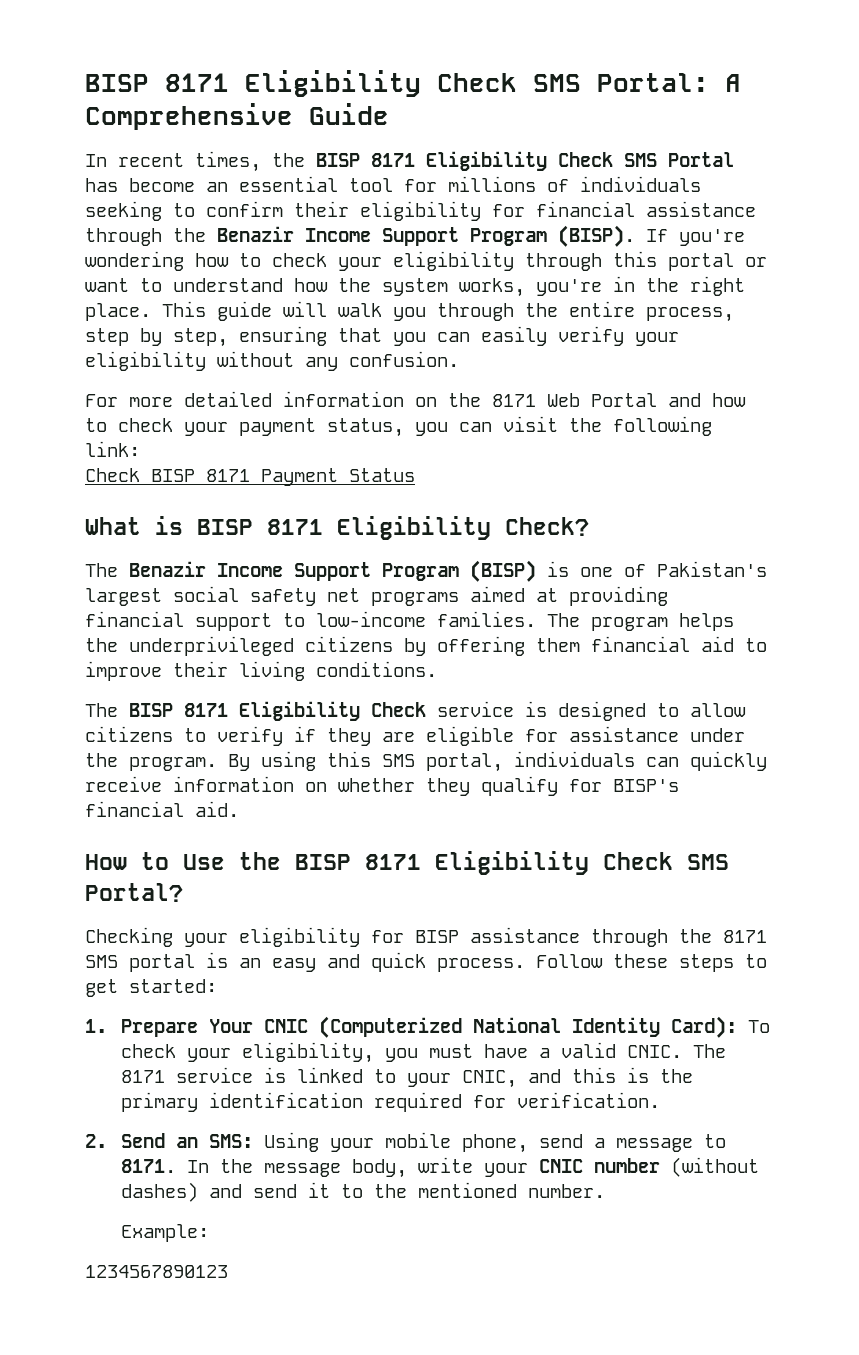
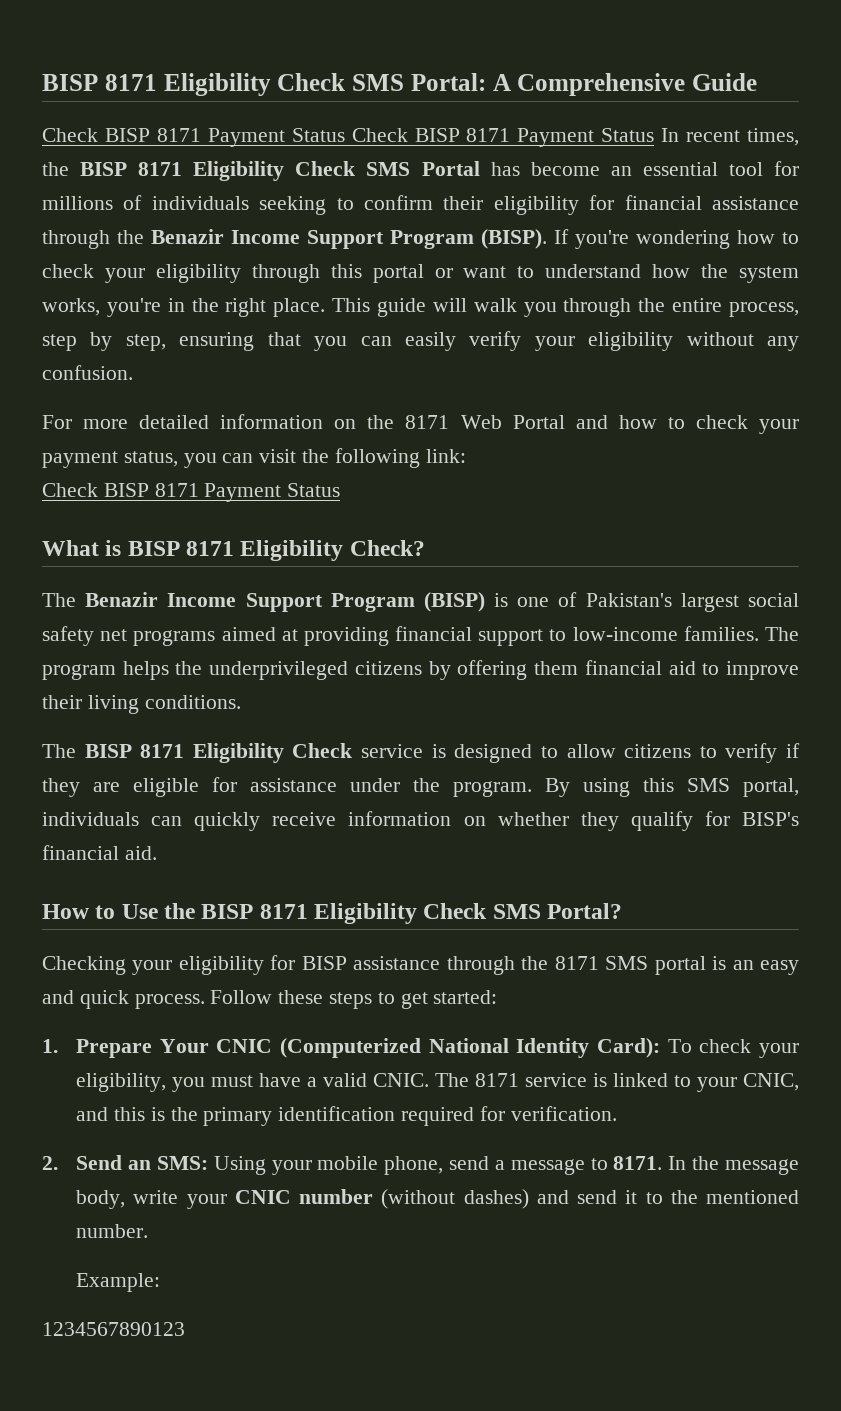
- In recent times, the BISP 8171 Eligibility Check SMS Portal has become an essential tool for millions of individuals seeking to confirm their eligibility for financial assistance through the Benazir Income Support Program (BISP).
+ Check BISP 8171 Payment Status Check BISP 8171 Payment Status In recent times, the BISP 8171 Eligibility Check SMS Portal has become an essential tool for millions of individuals seeking to confirm their eligibility for financial assistance through the Benazir Income Support Program (BISP).

